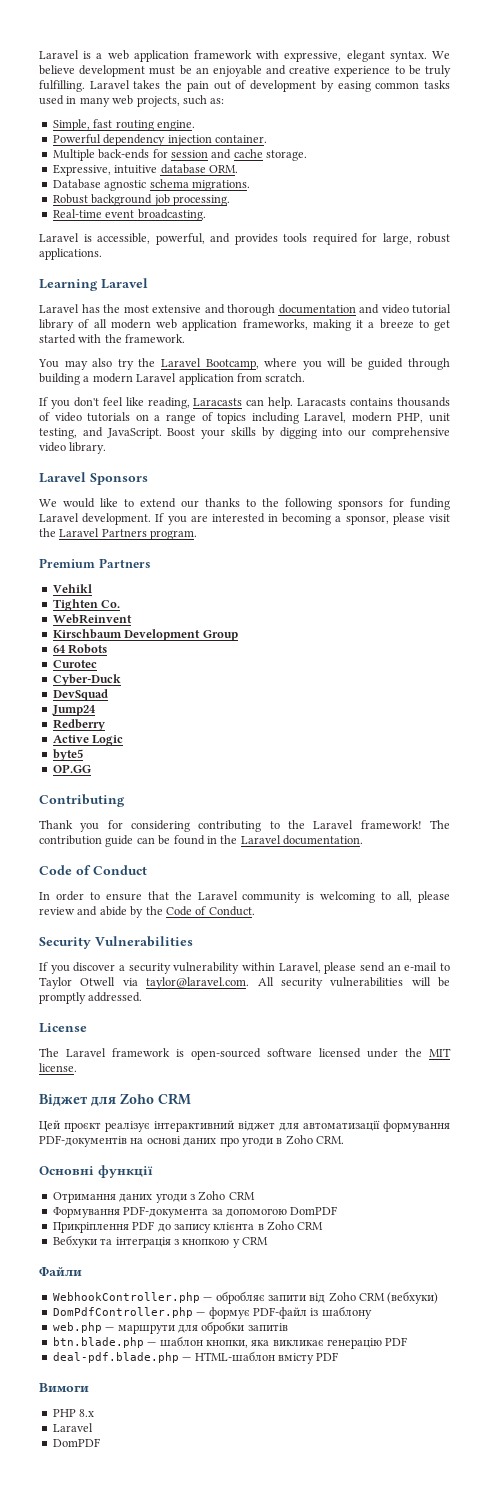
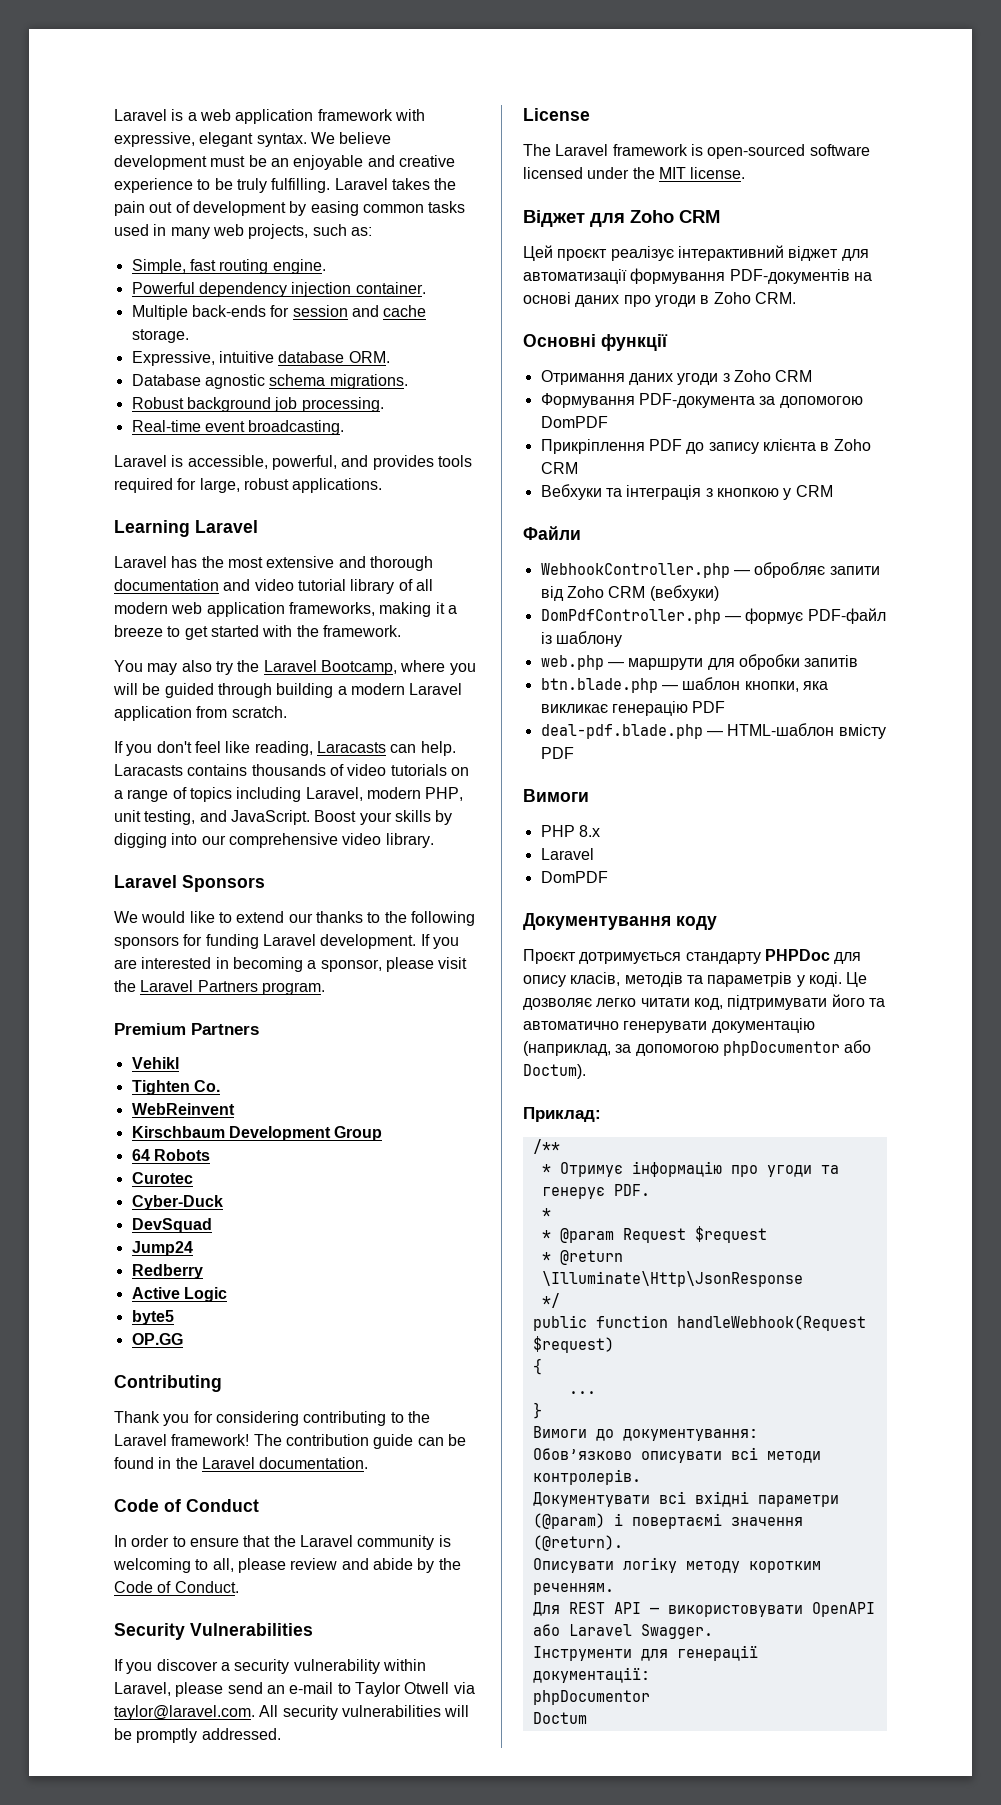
+ Документування коду
+ Проєкт дотримується стандарту PHPDoc для опису класів, методів та параметрів у коді. Це дозволяє легко читати код, підтримувати його та автоматично генерувати документацію (наприклад, за допомогою phpDocumentor або Doctum).
+ Приклад:
+ /**
+ * Отримує інформацію про угоди та генерує PDF.
+ *
+ * @param Request $request
+ * @return \Illuminate\Http\JsonResponse
+ */
+ public function handleWebhook(Request $request)
+ {
+ ...
+ }
+ Вимоги до документування:
+ Обов’язково описувати всі методи контролерів.
+ Документувати всі вхідні параметри (@param) і повертаємі значення (@return).
+ Описувати логіку методу коротким реченням.
+ Для REST API — використовувати OpenAPI або Laravel Swagger.
+ Інструменти для генерації документації:
+ phpDocumentor
+ Doctum

